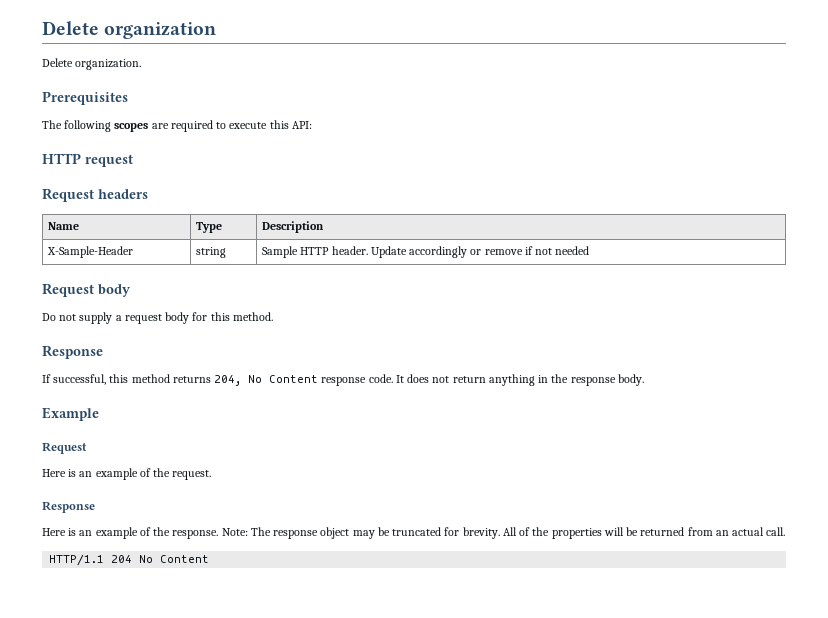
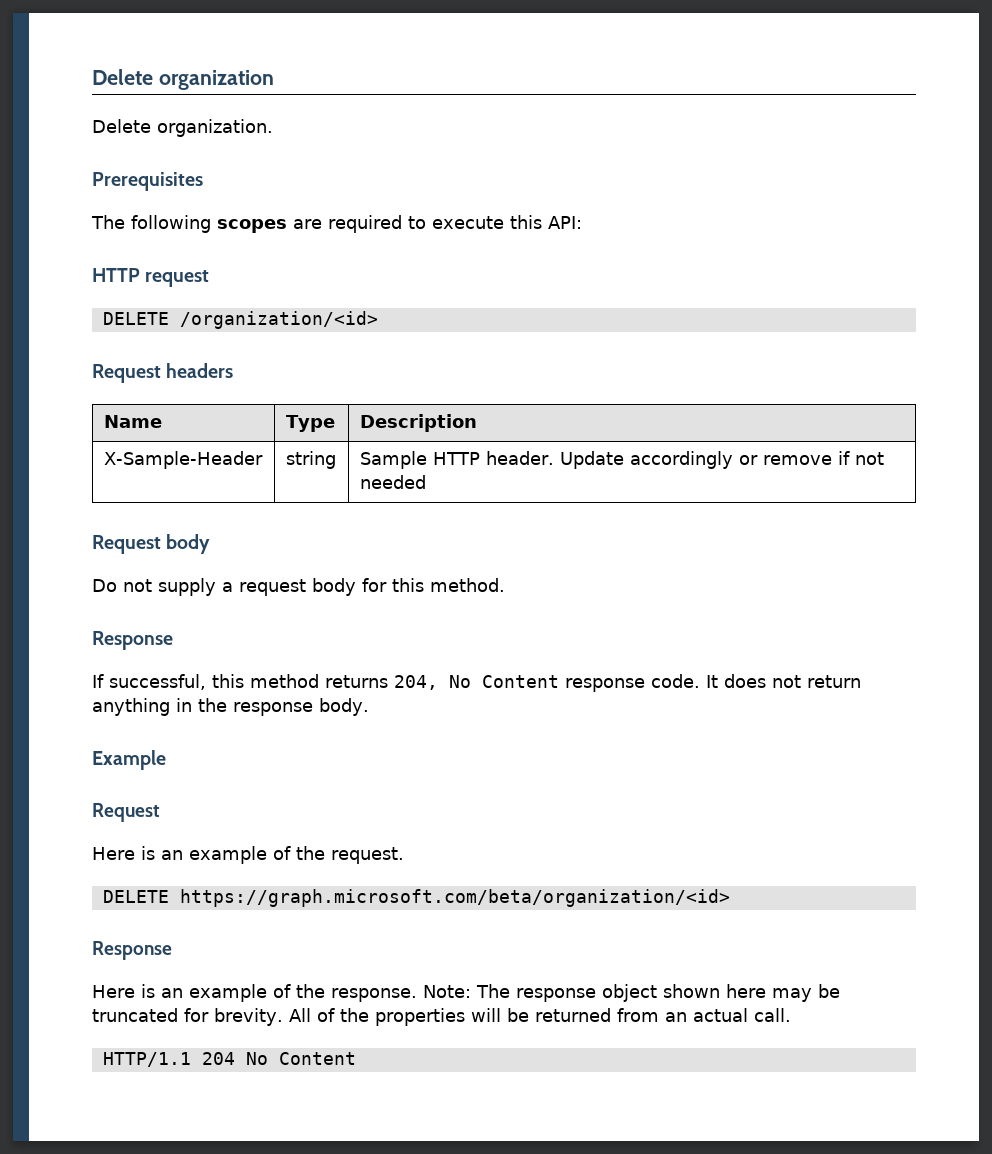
+ DELETE /organization/<id>
+ DELETE https://graph.microsoft.com/beta/organization/<id>
- Note: The response object may be truncated for brevity.
+ Note: The response object shown here may be truncated for brevity.

